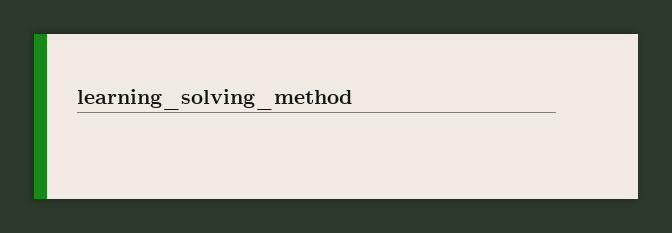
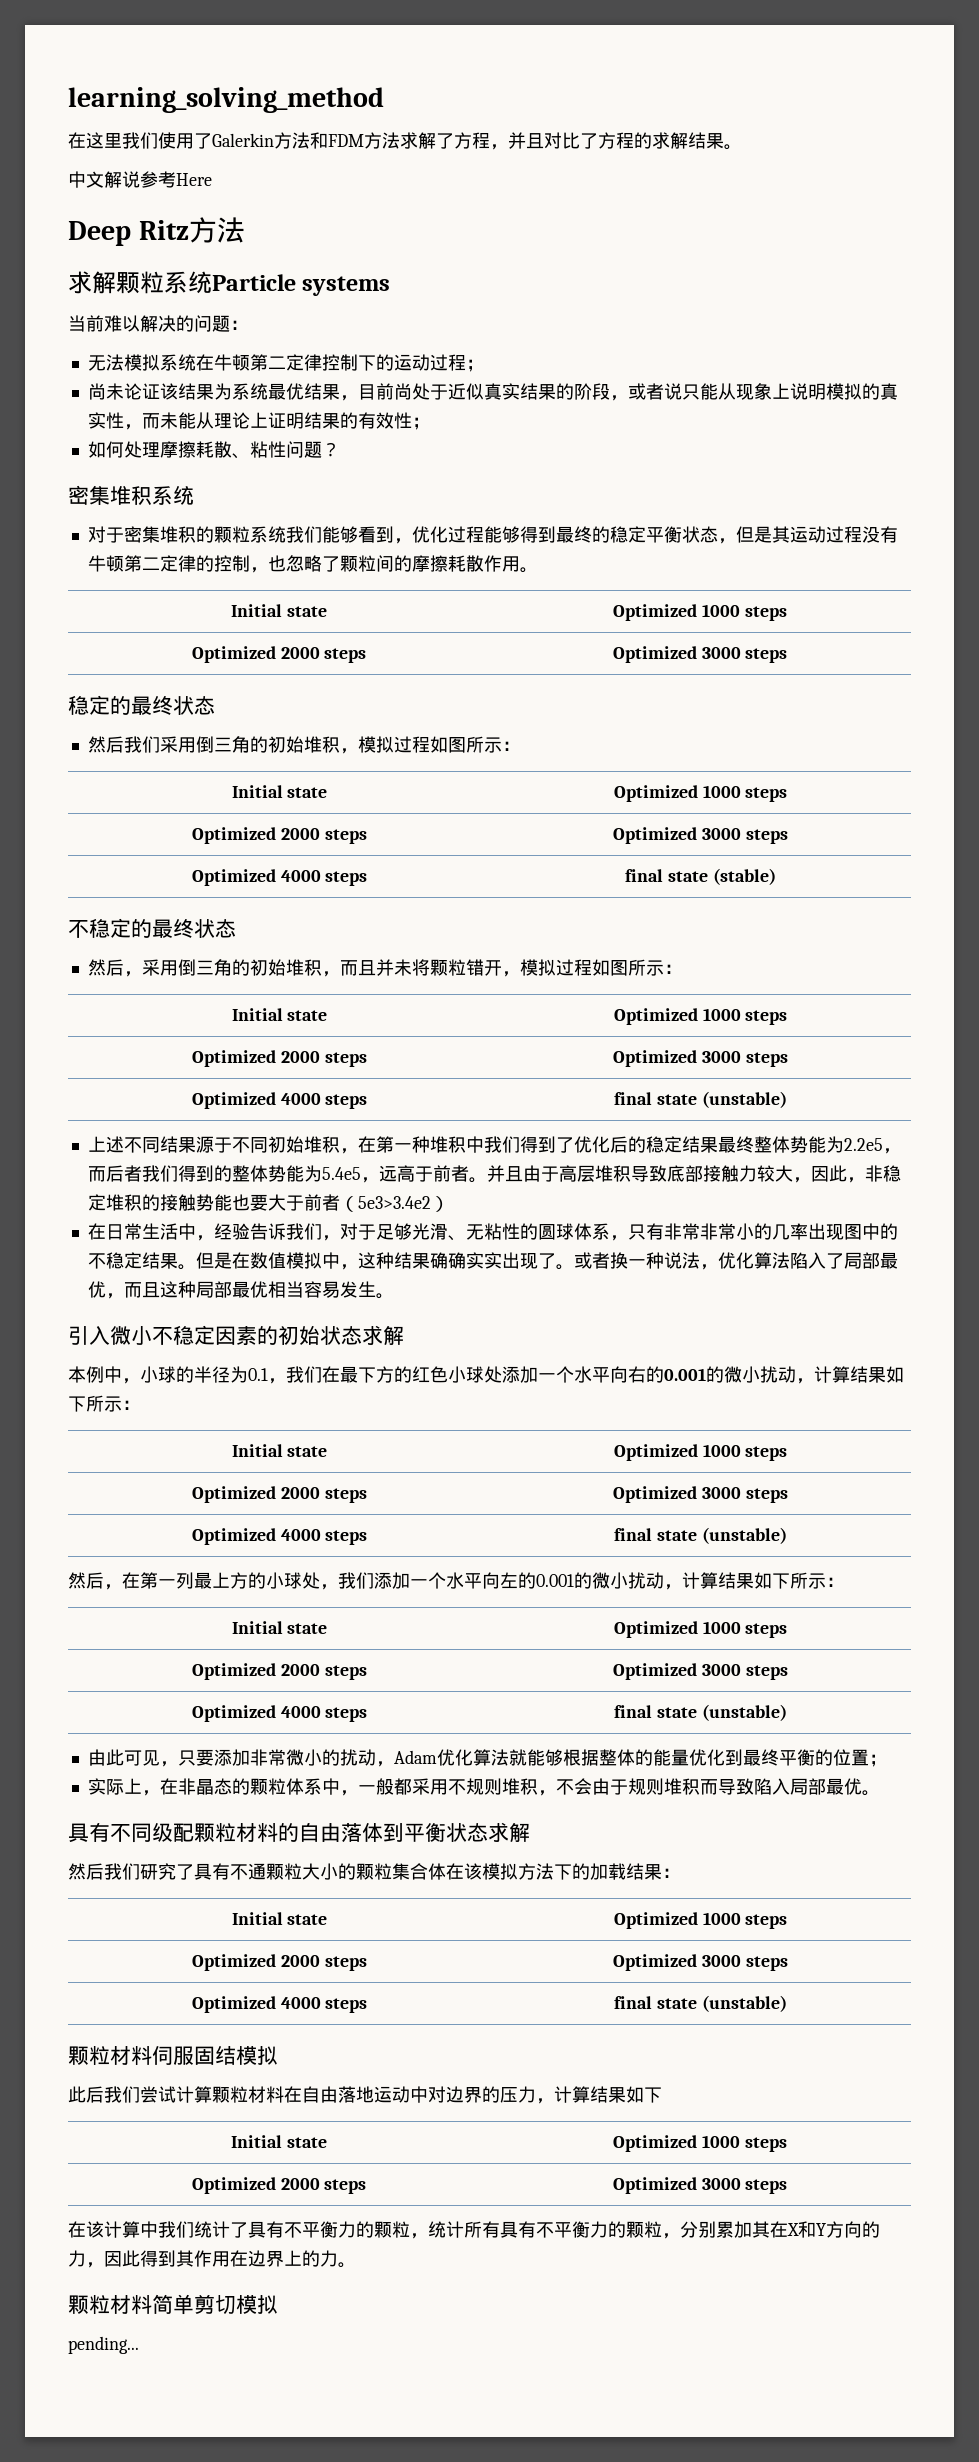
+ 在这里我们使用了Galerkin方法和FDM方法求解了方程，并且对比了方程的求解结果。
+ 中文解说参考Here
+ Deep Ritz方法
+ 求解颗粒系统Particle systems
+ 当前难以解决的问题：
+ 无法模拟系统在牛顿第二定律控制下的运动过程；
+ 尚未论证该结果为系统最优结果，目前尚处于近似真实结果的阶段，或者说只能从现象上说明模拟的真实性，而未能从理论上证明结果的有效性；
+ 如何处理摩擦耗散、粘性问题？
+ 密集堆积系统
+ 对于密集堆积的颗粒系统我们能够看到，优化过程能够得到最终的稳定平衡状态，但是其运动过程没有牛顿第二定律的控制，也忽略了颗粒间的摩擦耗散作用。
+ Initial state | Optimized 1000 steps
+ Optimized 2000 steps | Optimized 3000 steps
+ 稳定的最终状态
+ 然后我们采用倒三角的初始堆积，模拟过程如图所示：
+ Initial state | Optimized 1000 steps
+ Optimized 2000 steps | Optimized 3000 steps
+ Optimized 4000 steps | final state (stable)
+ 不稳定的最终状态
+ 然后，采用倒三角的初始堆积，而且并未将颗粒错开，模拟过程如图所示：
+ Initial state | Optimized 1000 steps
+ Optimized 2000 steps | Optimized 3000 steps
+ Optimized 4000 steps | final state (unstable)
+ 上述不同结果源于不同初始堆积，在第一种堆积中我们得到了优化后的稳定结果最终整体势能为2.2e5，而后者我们得到的整体势能为5.4e5，远高于前者。并且由于高层堆积导致底部接触力较大，因此，非稳定堆积的接触势能也要大于前者（5e3>3.4e2）
+ 在日常生活中，经验告诉我们，对于足够光滑、无粘性的圆球体系，只有非常非常小的几率出现图中的不稳定结果。但是在数值模拟中，这种结果确确实实出现了。或者换一种说法，优化算法陷入了局部最优，而且这种局部最优相当容易发生。
+ 引入微小不稳定因素的初始状态求解
+ 本例中，小球的半径为0.1，我们在最下方的红色小球处添加一个水平向右的0.001的微小扰动，计算结果如下所示：
+ Initial state | Optimized 1000 steps
+ Optimized 2000 steps | Optimized 3000 steps
+ Optimized 4000 steps | final state (unstable)
+ 然后，在第一列最上方的小球处，我们添加一个水平向左的0.001的微小扰动，计算结果如下所示：
+ Initial state | Optimized 1000 steps
+ Optimized 2000 steps | Optimized 3000 steps
+ Optimized 4000 steps | final state (unstable)
+ 由此可见，只要添加非常微小的扰动，Adam优化算法就能够根据整体的能量优化到最终平衡的位置；
+ 实际上，在非晶态的颗粒体系中，一般都采用不规则堆积，不会由于规则堆积而导致陷入局部最优。
+ 具有不同级配颗粒材料的自由落体到平衡状态求解
+ 然后我们研究了具有不通颗粒大小的颗粒集合体在该模拟方法下的加载结果：
+ Initial state | Optimized 1000 steps
+ Optimized 2000 steps | Optimized 3000 steps
+ Optimized 4000 steps | final state (unstable)
+ 颗粒材料伺服固结模拟
+ 此后我们尝试计算颗粒材料在自由落地运动中对边界的压力，计算结果如下
+ Initial state | Optimized 1000 steps
+ Optimized 2000 steps | Optimized 3000 steps
+ 在该计算中我们统计了具有不平衡力的颗粒，统计所有具有不平衡力的颗粒，分别累加其在X和Y方向的力，因此得到其作用在边界上的力。
+ 颗粒材料简单剪切模拟
+ pending...

